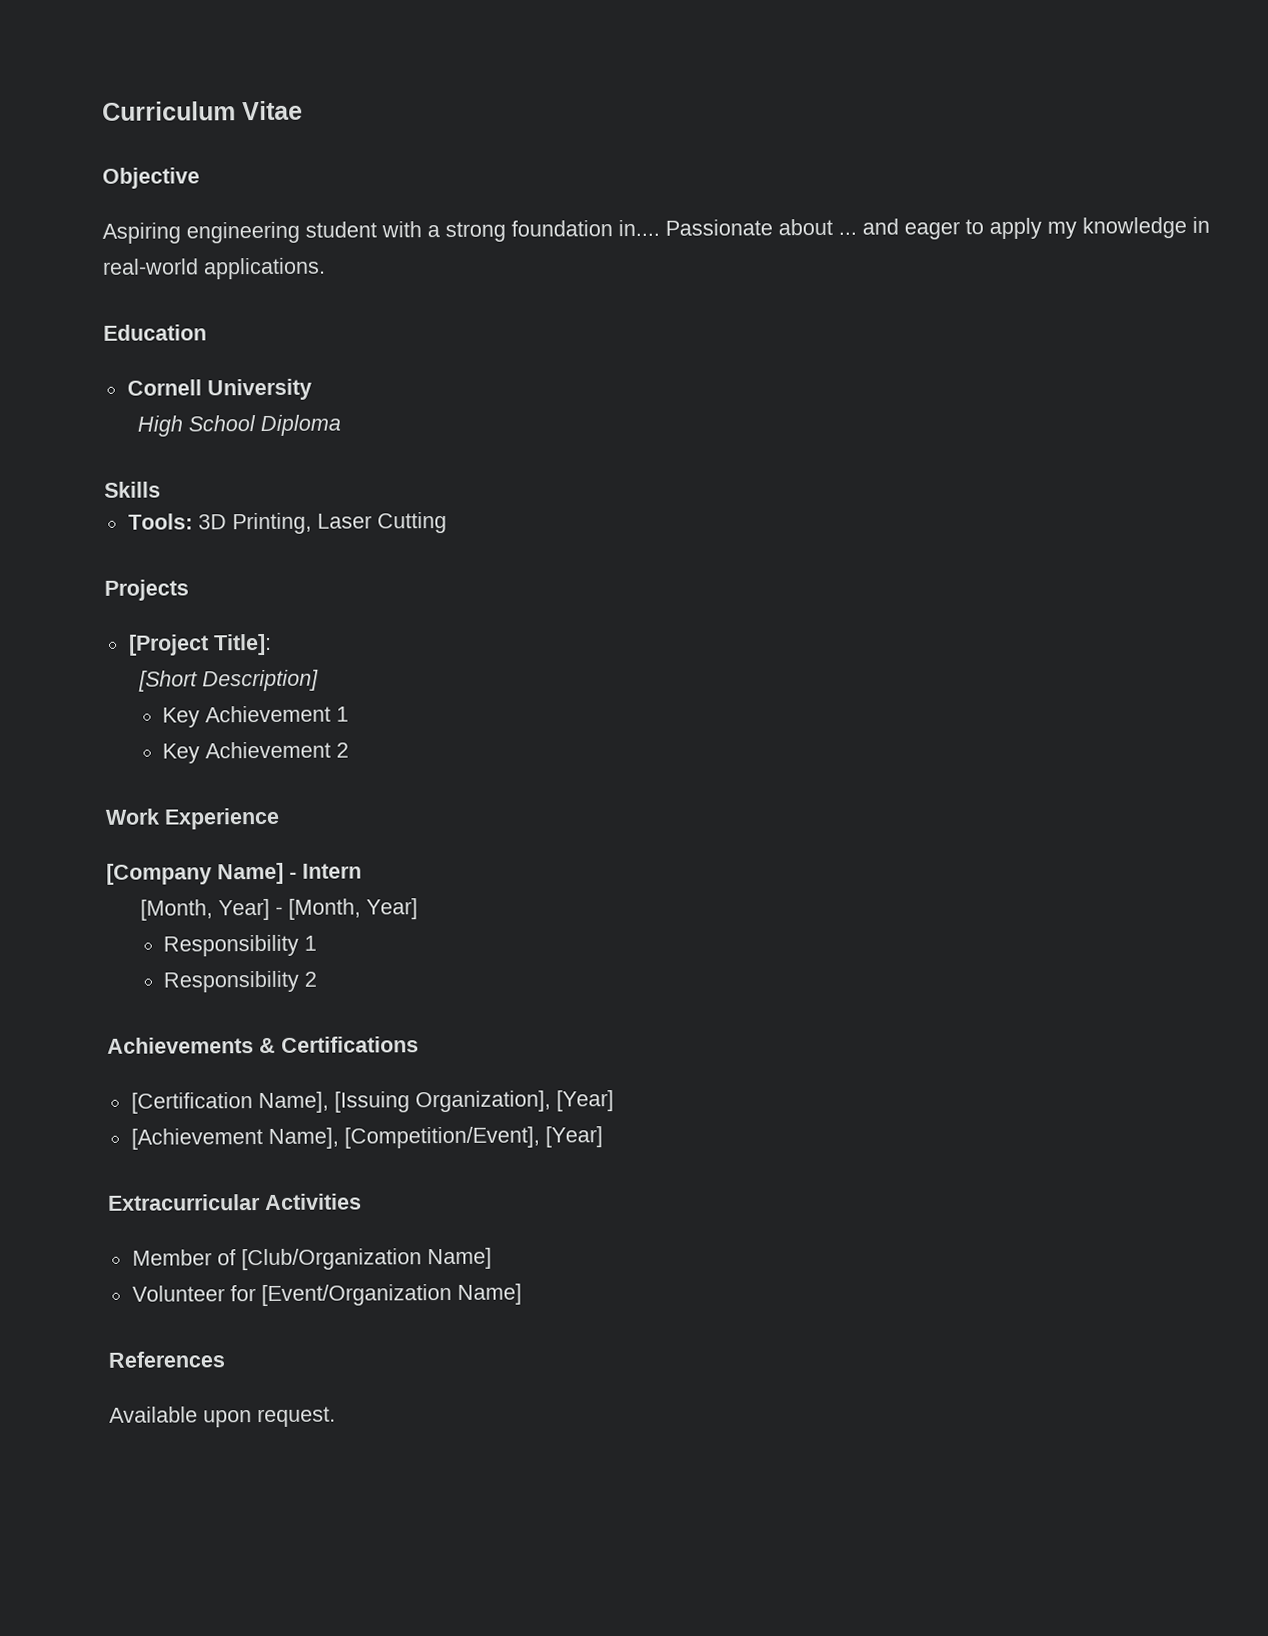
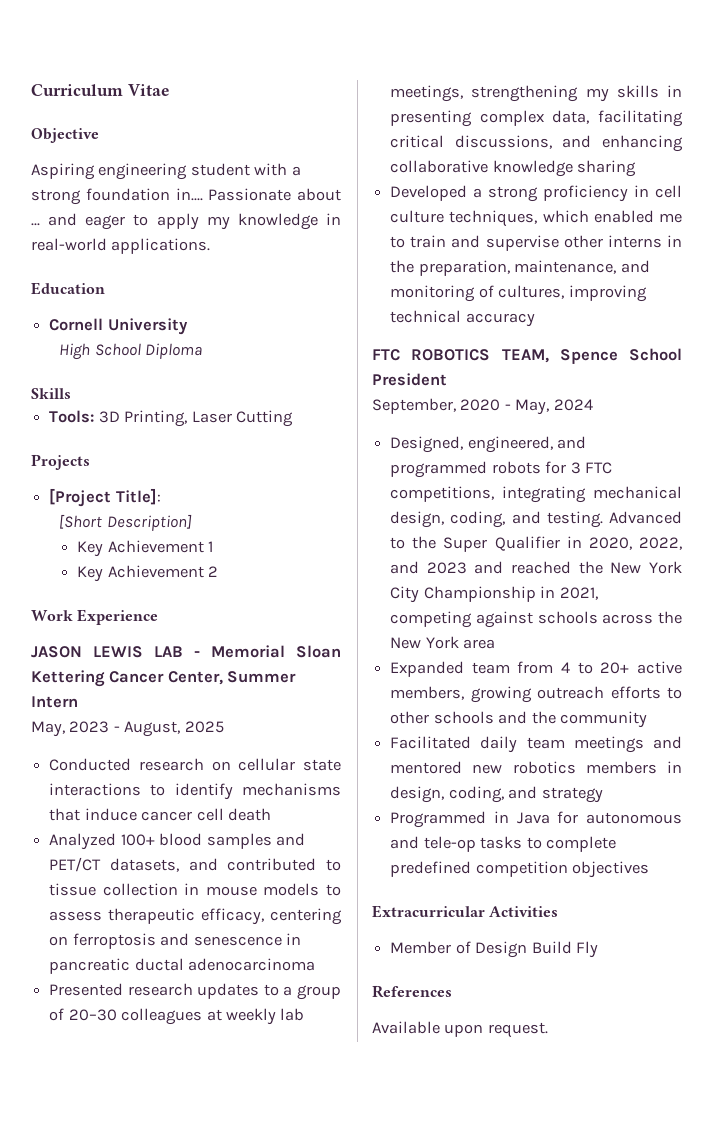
- [Company Name] - Intern
- [Month, Year] - [Month, Year]
- Responsibility 1
- Responsibility 2
- Achievements & Certifications
- [Certification Name], [Issuing Organization], [Year]
- [Achievement Name], [Competition/Event], [Year]
+ JASON LEWIS LAB - Memorial Sloan Kettering Cancer Center, Summer Intern
+ May, 2023 - August, 2025
+ Conducted research on cellular state interactions to identify mechanisms that induce cancer cell death
+ Analyzed 100+ blood samples and PET/CT datasets, and contributed to tissue collection in mouse models to assess therapeutic efficacy, centering on ferroptosis and senescence in pancreatic ductal adenocarcinoma
+ Presented research updates to a group of 20–30 colleagues at weekly lab meetings, strengthening my skills in presenting complex data, facilitating critical discussions, and enhancing collaborative knowledge sharing
+ Developed a strong proficiency in cell culture techniques, which enabled me to train and supervise other interns in the preparation, maintenance, and monitoring of cultures, improving technical accuracy
+ FTC ROBOTICS TEAM, Spence School President
+ September, 2020 - May, 2024
+ Designed, engineered, and programmed robots for 3 FTC competitions, integrating mechanical design, coding, and testing. Advanced to the Super Qualifier in 2020, 2022, and 2023 and reached the New York City Championship in 2021, competing against schools across the New York area
+ Expanded team from 4 to 20+ active members, growing outreach efforts to other schools and the community
+ Facilitated daily team meetings and mentored new robotics members in design, coding, and strategy
+ Programmed in Java for autonomous and tele-op tasks to complete predefined competition objectives
  Extracurricular Activities
- Member of [Club/Organization Name]
- Volunteer for [Event/Organization Name]
+ Member of Design Build Fly

